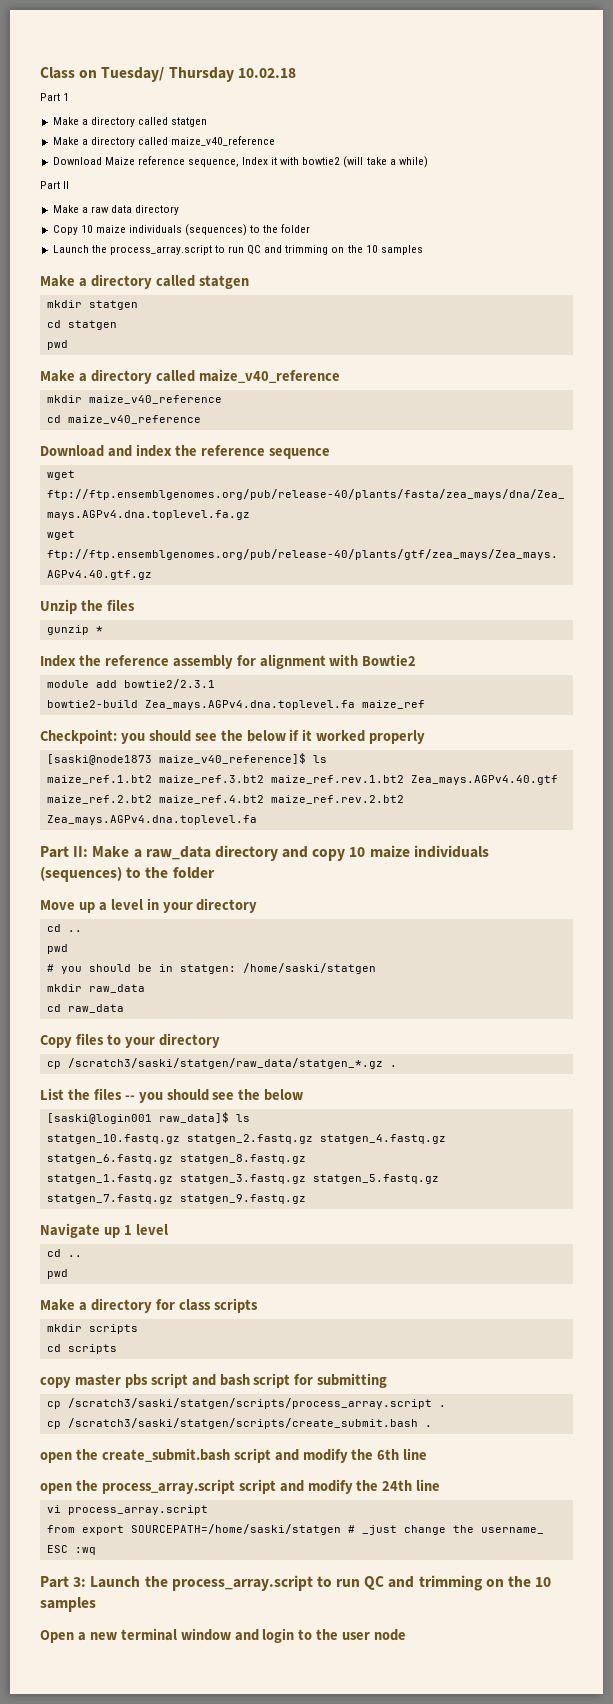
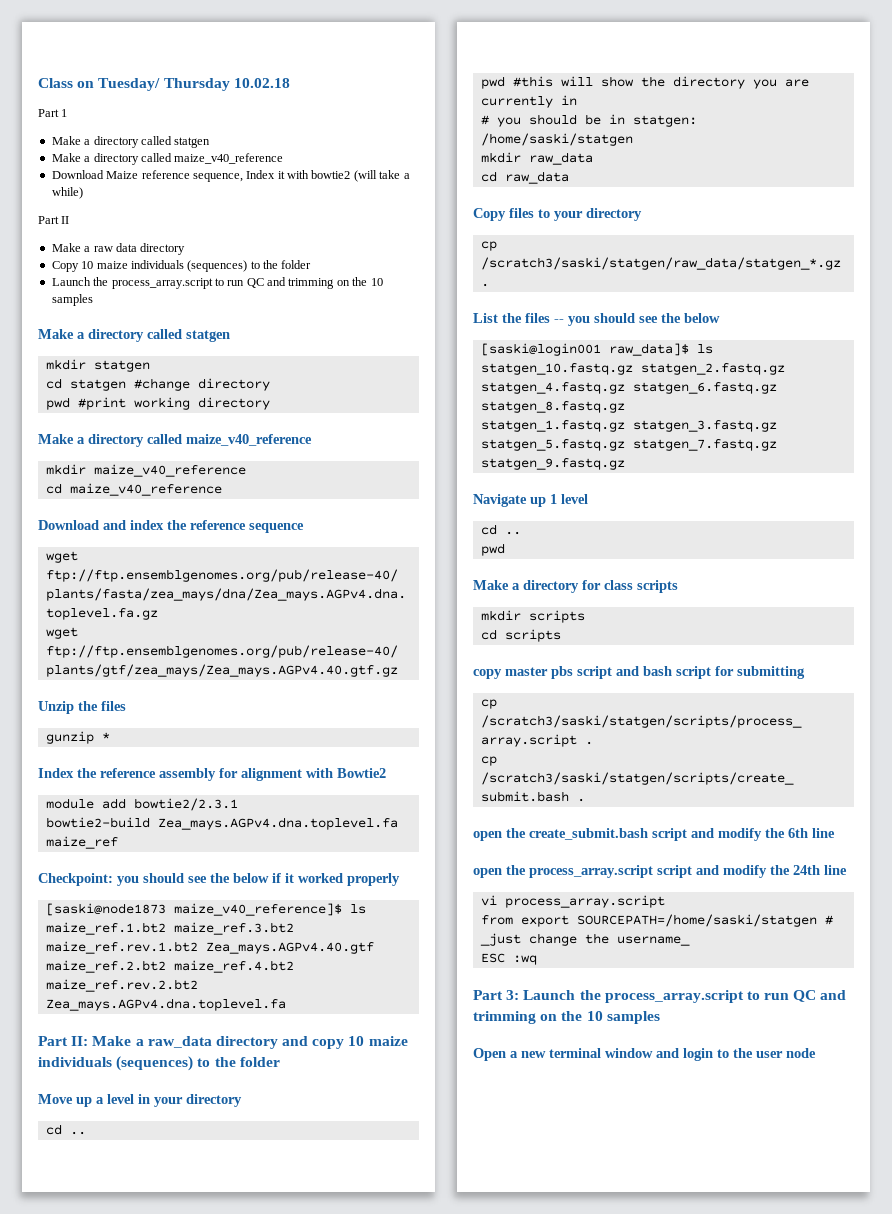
- cd statgen
- pwd
+ cd statgen #change directory
+ pwd #print working directory
  Move up a level in your directory
  cd ..
- pwd
+ pwd #this will show the directory you are currently in

